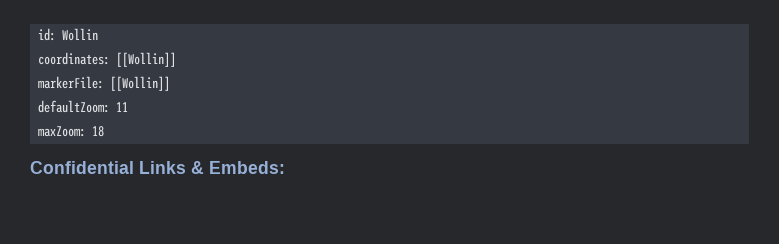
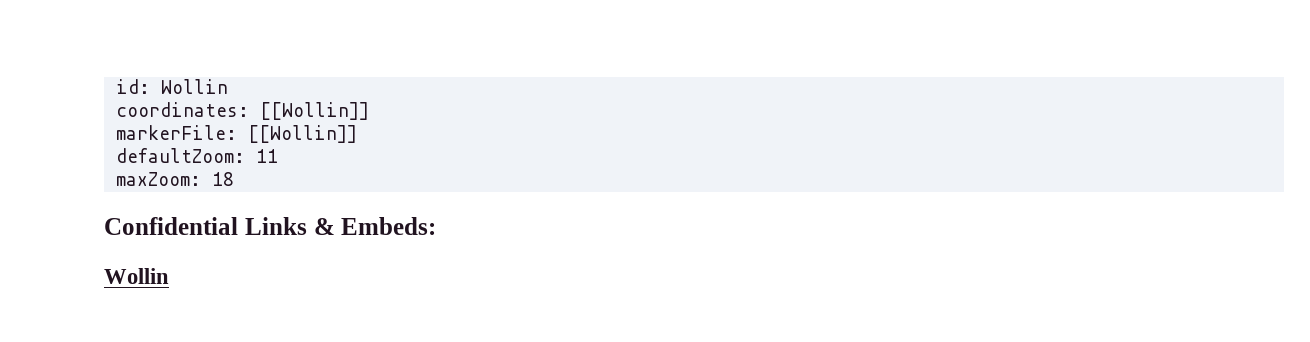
  Confidential Links & Embeds:
+ Wollin

